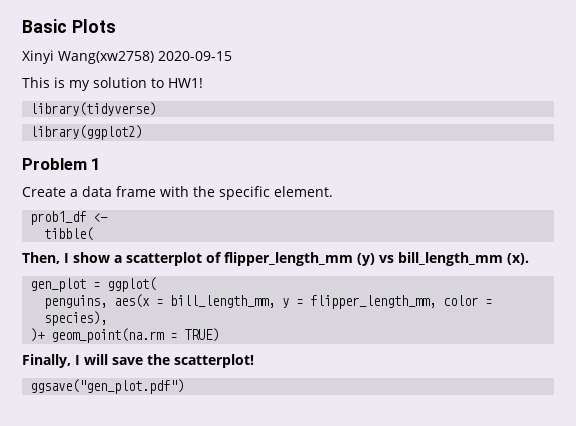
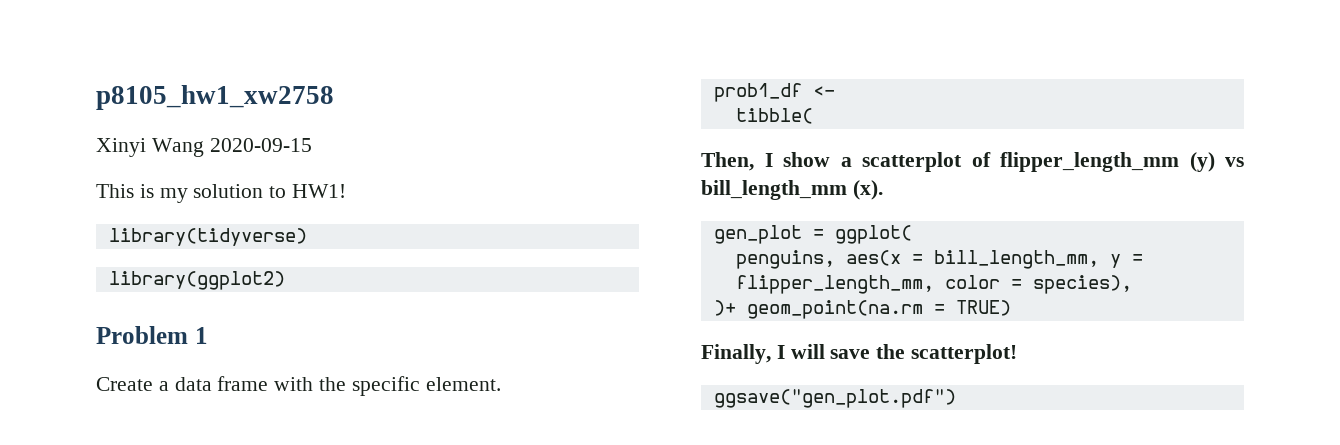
- Basic Plots
+ p8105_hw1_xw2758
- Xinyi Wang(xw2758) 2020-09-15
+ Xinyi Wang 2020-09-15

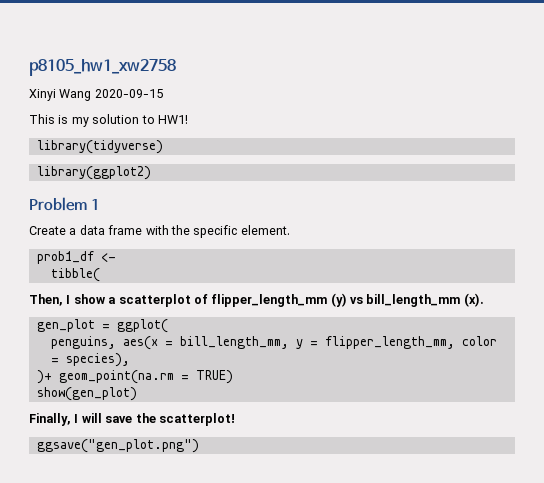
+ show(gen_plot)
- ggsave("gen_plot.pdf")
+ ggsave("gen_plot.png")

